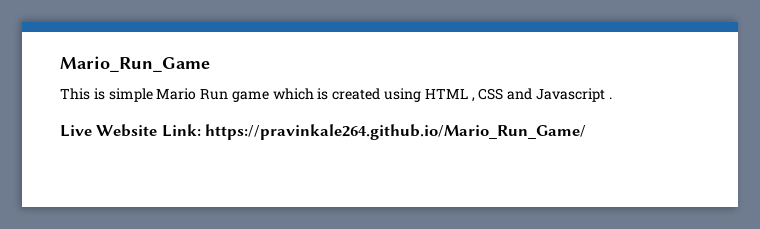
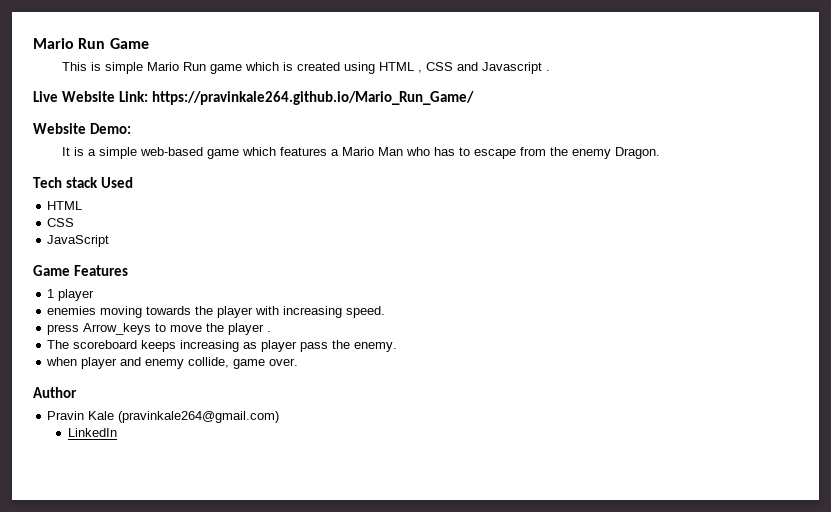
- Mario_Run_Game
+ Mario Run Game
+ Website Demo:
+ It is a simple web-based game which features a Mario Man who has to escape from the enemy Dragon.
+ Tech stack Used
+ HTML
+ CSS
+ JavaScript
+ Game Features
+ 1 player
+ enemies moving towards the player with increasing speed.
+ press Arrow_keys to move the player .
+ The scoreboard keeps increasing as player pass the enemy.
+ when player and enemy collide, game over.
+ Author
+ Pravin Kale (pravinkale264@gmail.com)
+ LinkedIn

